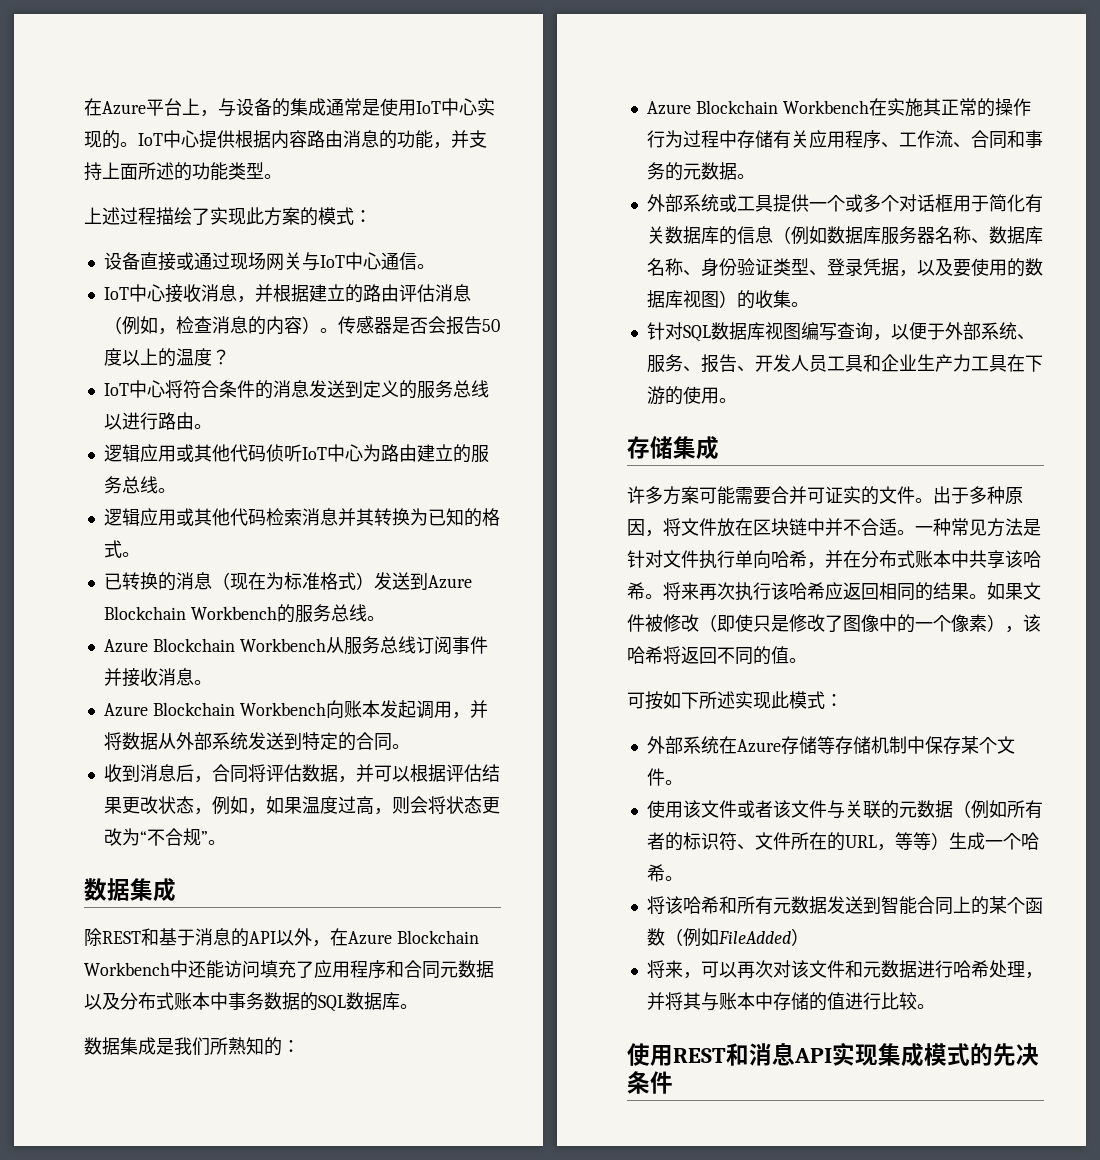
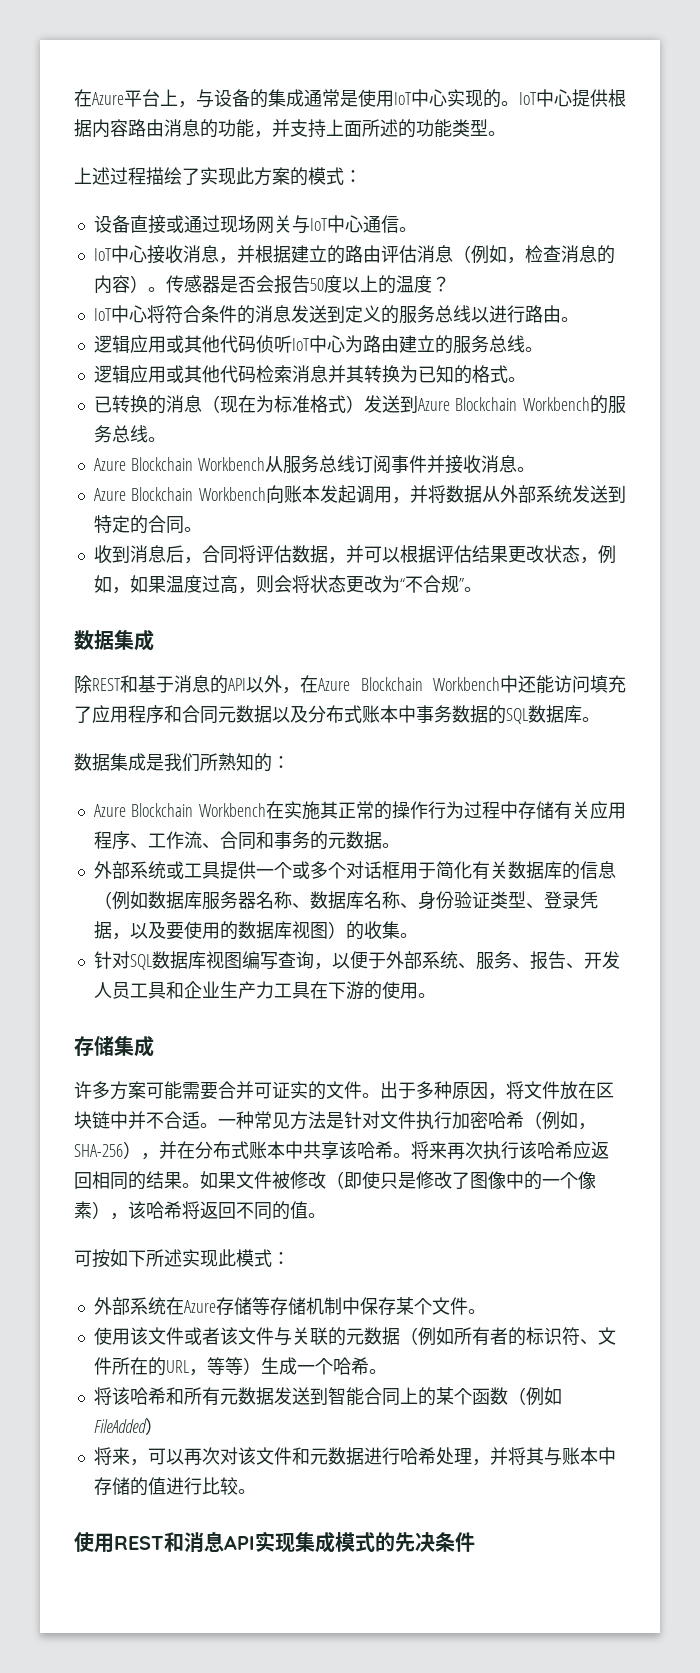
- 一种常见方法是针对文件执行单向哈希，并在分布式账本中共享该哈希。
+ 一种常见方法是针对文件执行加密哈希（例如，SHA-256），并在分布式账本中共享该哈希。

